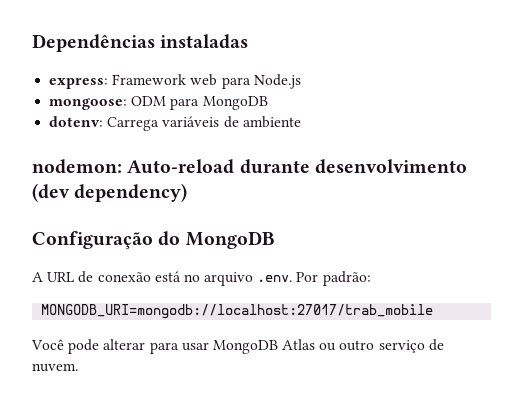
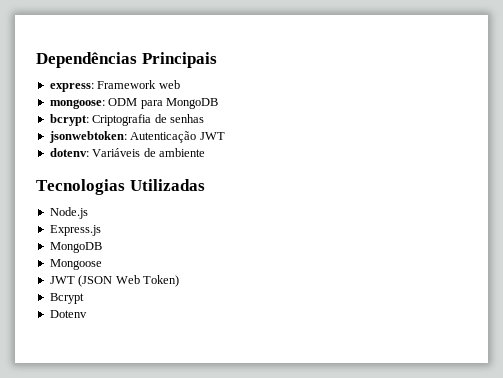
- Dependências instaladas
+ Dependências Principais
- express: Framework web para Node.js
+ express: Framework web
+ bcrypt: Criptografia de senhas
+ jsonwebtoken: Autenticação JWT
- dotenv: Carrega variáveis de ambiente
+ dotenv: Variáveis de ambiente
- nodemon: Auto-reload durante desenvolvimento (dev dependency)
- Configuração do MongoDB
- A URL de conexão está no arquivo .env. Por padrão:
- MONGODB_URI=mongodb://localhost:27017/trab_mobile
- Você pode alterar para usar MongoDB Atlas ou outro serviço de nuvem.
+ Tecnologias Utilizadas
+ Node.js
+ Express.js
+ MongoDB
+ Mongoose
+ JWT (JSON Web Token)
+ Bcrypt
+ Dotenv

